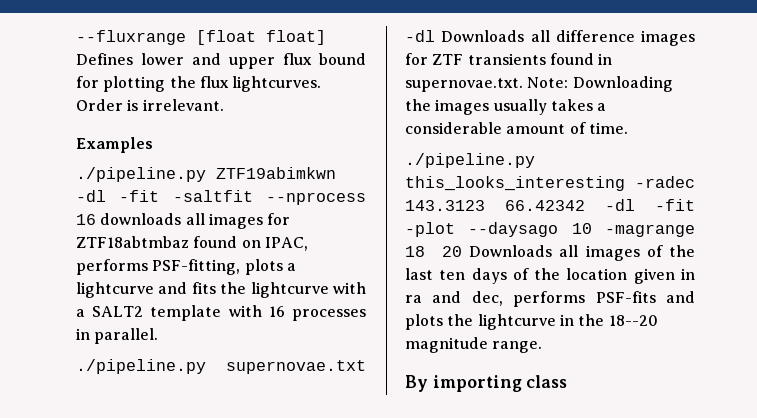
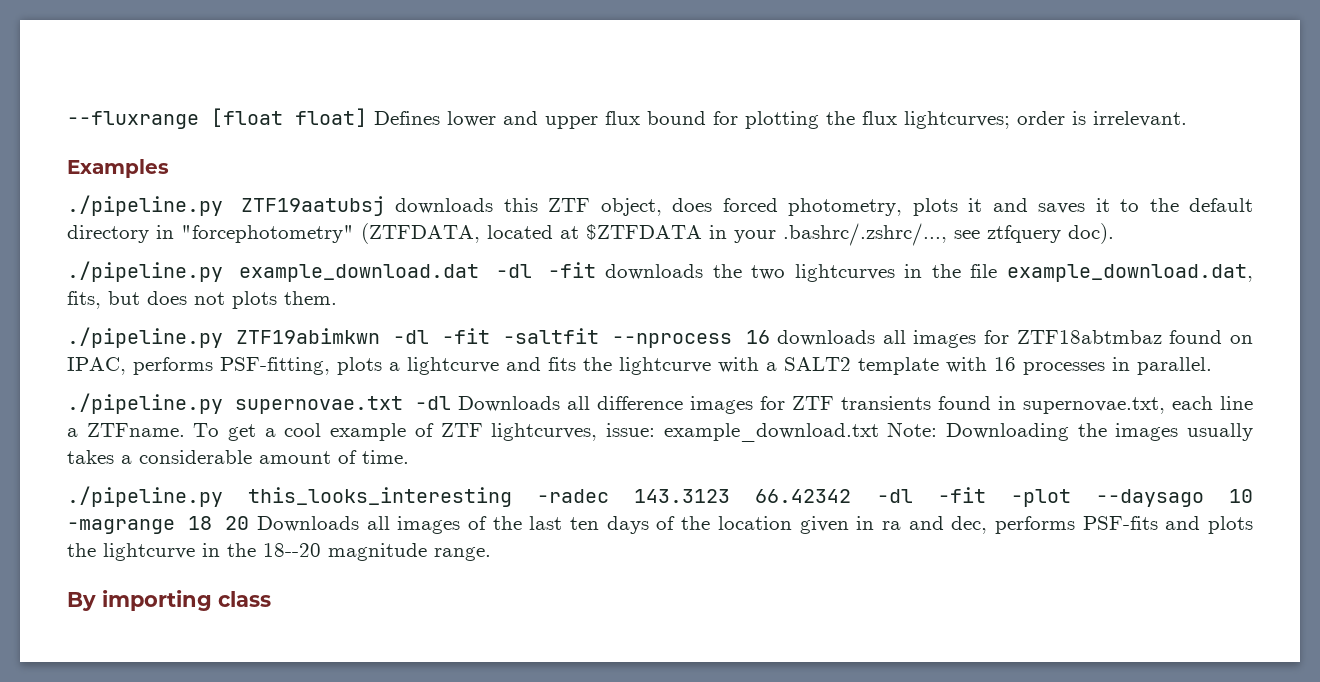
- --fluxrange [float float] Defines lower and upper flux bound for plotting the flux lightcurves. Order is irrelevant.
+ --fluxrange [float float] Defines lower and upper flux bound for plotting the flux lightcurves; order is irrelevant.
+ ./pipeline.py ZTF19aatubsj downloads this ZTF object, does forced photometry, plots it and saves it to the default directory in "forcephotometry" (ZTFDATA, located at $ZTFDATA in your .bashrc/.zshrc/..., see ztfquery doc).
+ ./pipeline.py example_download.dat -dl -fit downloads the two lightcurves in the file example_download.dat, fits, but does not plots them.
- ./pipeline.py supernovae.txt -dl Downloads all difference images for ZTF transients found in supernovae.txt. Note: Downloading the images usually takes a considerable amount of time.
+ ./pipeline.py supernovae.txt -dl Downloads all difference images for ZTF transients found in supernovae.txt, each line a ZTFname. To get a cool example of ZTF lightcurves, issue: example_download.txt Note: Downloading the images usually takes a considerable amount of time.

